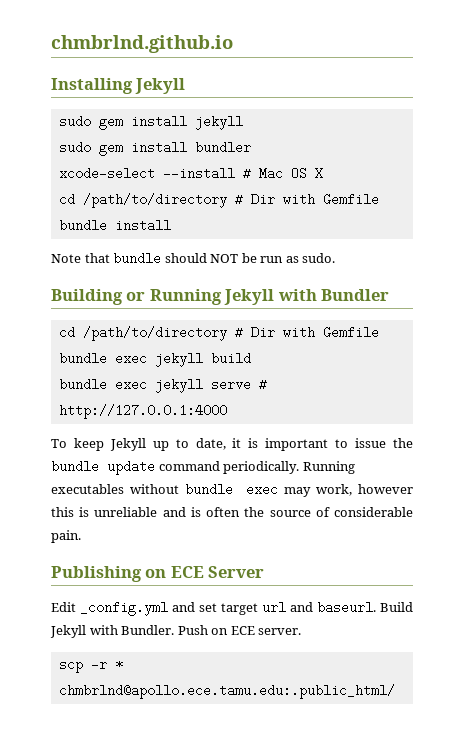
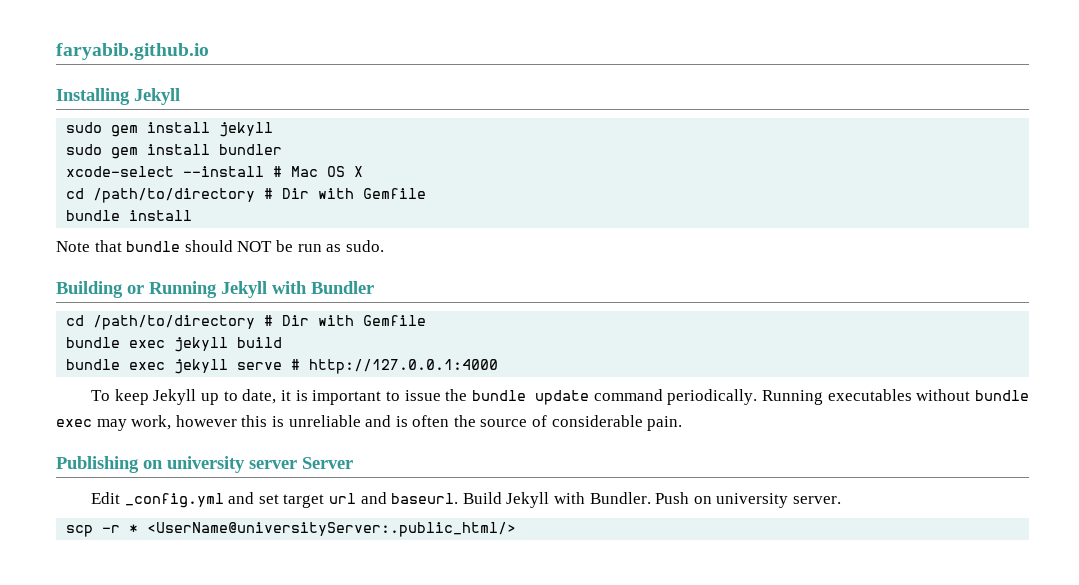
- chmbrlnd.github.io
+ faryabib.github.io
- Publishing on ECE Server
+ Publishing on university server Server
- Push on ECE server.
+ Push on university server.
- scp -r * chmbrlnd@apollo.ece.tamu.edu:.public_html/
+ scp -r * <UserName@universityServer:.public_html/>

